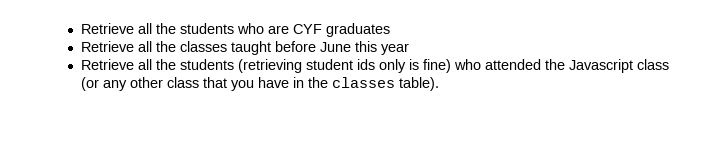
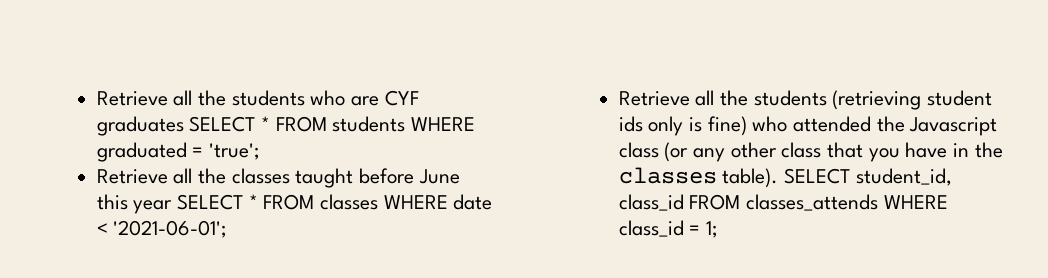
- Retrieve all the students who are CYF graduates
+ Retrieve all the students who are CYF graduates SELECT * FROM students WHERE graduated = 'true';
- Retrieve all the classes taught before June this year
+ Retrieve all the classes taught before June this year SELECT * FROM classes WHERE date < '2021-06-01';
+ SELECT student_id, class_id FROM classes_attends WHERE class_id = 1;

